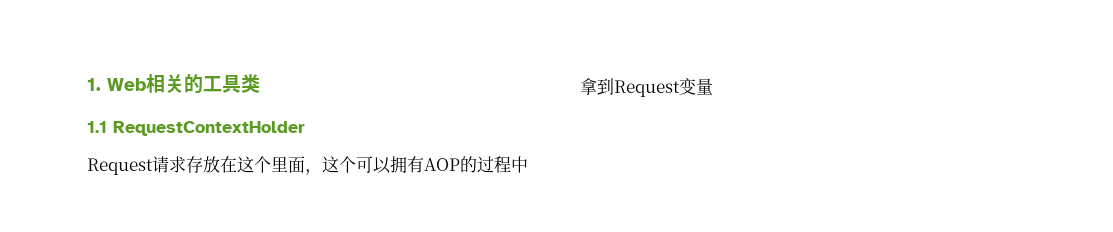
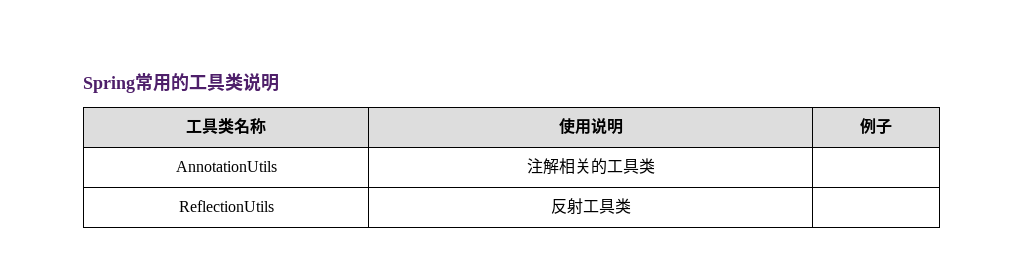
- 1. Web相关的工具类
- 1.1 RequestContextHolder
- Request请求存放在这个里面，这个可以拥有AOP的过程中拿到Request变量
+ Spring常用的工具类说明
+ 工具类名称 | 使用说明 | 例子
+ AnnotationUtils | 注解相关的工具类 |
+ ReflectionUtils | 反射工具类 |

